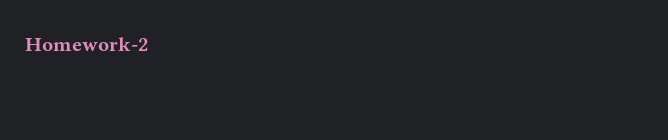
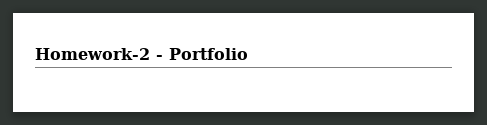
- Homework-2
+ Homework-2 - Portfolio

